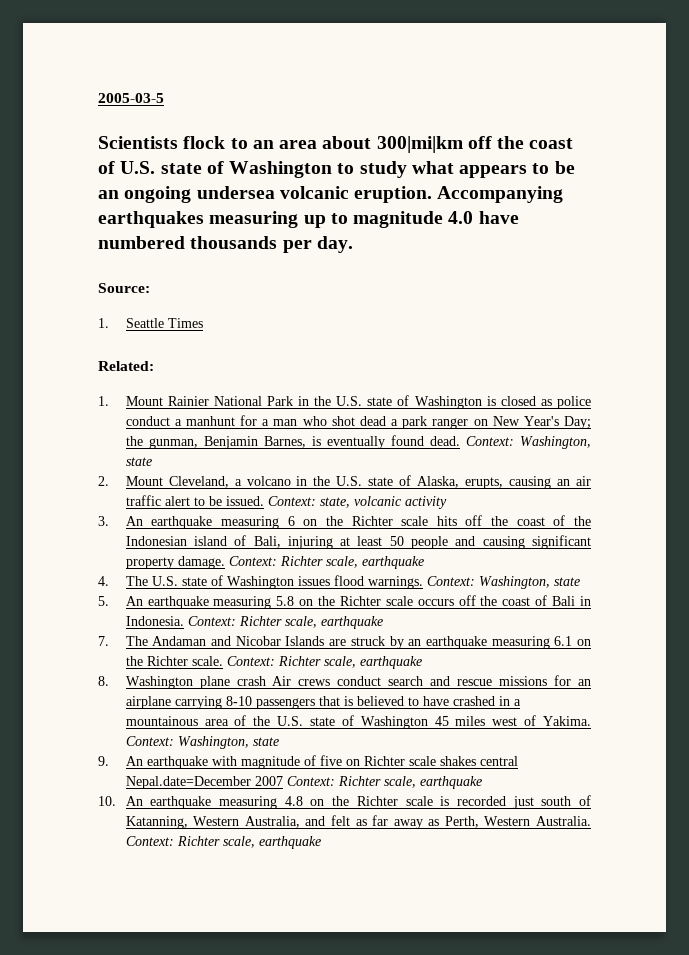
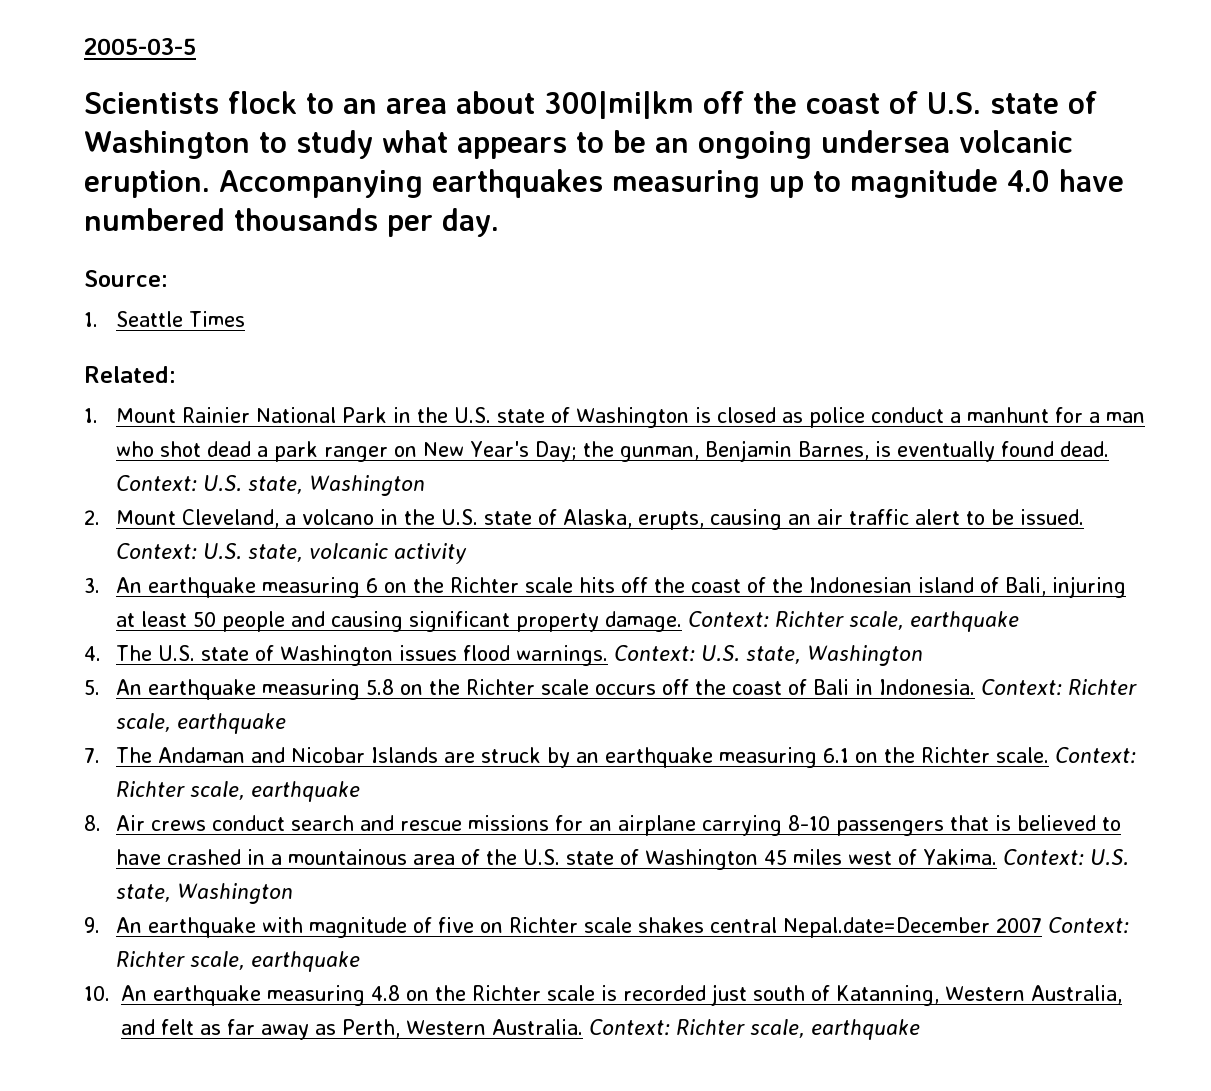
- 1. Mount Rainier National Park in the U.S. state of Washington is closed as police conduct a manhunt for a man who shot dead a park ranger on New Year's Day; the gunman, Benjamin Barnes, is eventually found dead. Context: Washington, state
+ 1. Mount Rainier National Park in the U.S. state of Washington is closed as police conduct a manhunt for a man who shot dead a park ranger on New Year's Day; the gunman, Benjamin Barnes, is eventually found dead. Context: U.S. state, Washington
- Context: state, volcanic activity
+ Context: U.S. state, volcanic activity
- 4. The U.S. state of Washington issues flood warnings. Context: Washington, state
+ 4. The U.S. state of Washington issues flood warnings. Context: U.S. state, Washington
- 8. Washington plane crash Air crews conduct search and rescue missions for an airplane carrying 8-10 passengers that is believed to have crashed in a mountainous area of the U.S. state of Washington 45 miles west of Yakima. Context: Washington, state
+ 8. Air crews conduct search and rescue missions for an airplane carrying 8-10 passengers that is believed to have crashed in a mountainous area of the U.S. state of Washington 45 miles west of Yakima. Context: U.S. state, Washington

